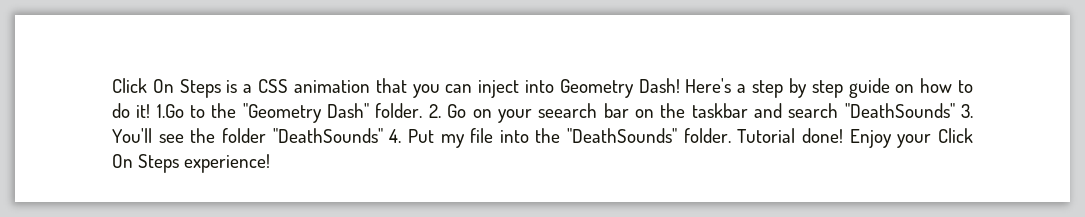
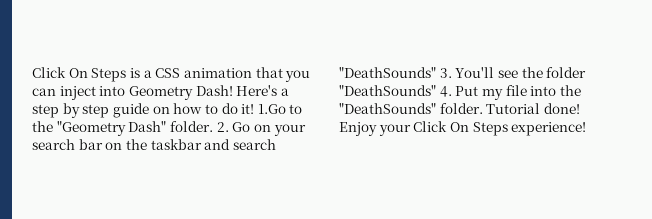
- 2. Go on your seearch bar on the taskbar and search "DeathSounds" 3. You'll see the folder "DeathSounds" 4. Put my file into the "DeathSounds" folder.
+ 2. Go on your search bar on the taskbar and search "DeathSounds" 3. You'll see the folder "DeathSounds" 4. Put my file into the "DeathSounds" folder.

